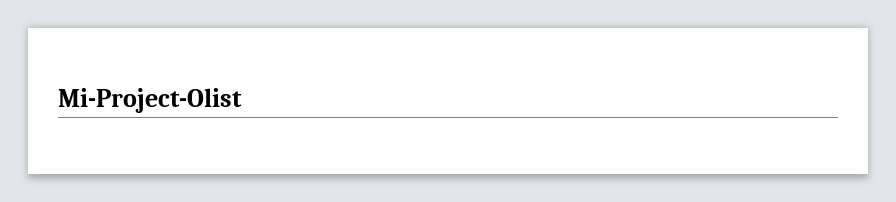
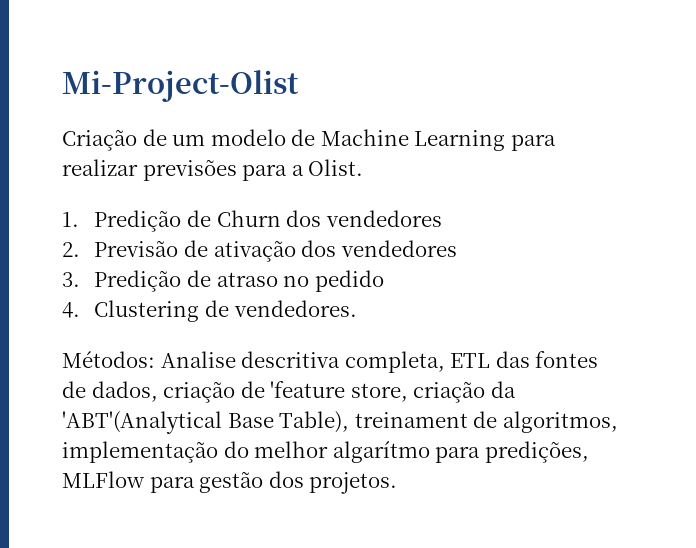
+ Criação de um modelo de Machine Learning para realizar previsões para a Olist.
+ 1. Predição de Churn dos vendedores
+ 2. Previsão de ativação dos vendedores
+ 3. Predição de atraso no pedido
+ 4. Clustering de vendedores.
+ Métodos: Analise descritiva completa, ETL das fontes de dados, criação de 'feature store, criação da 'ABT'(Analytical Base Table), treinament de algoritmos, implementação do melhor algarítmo para predições, MLFlow para gestão dos projetos.

